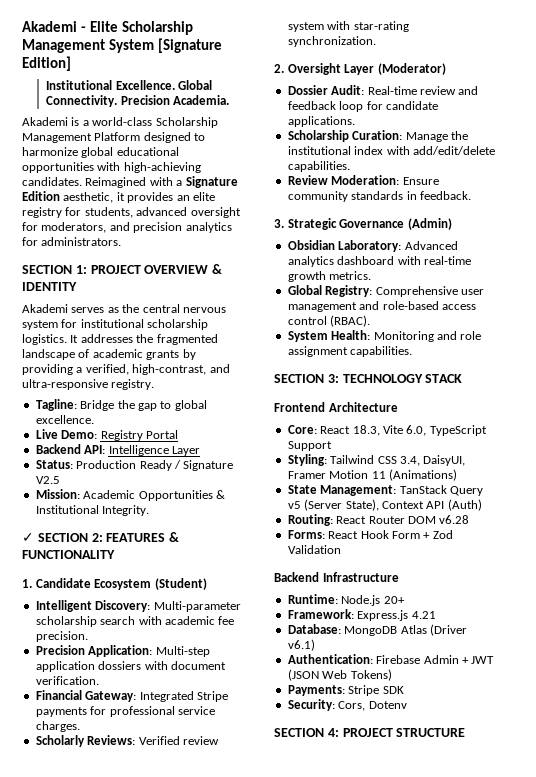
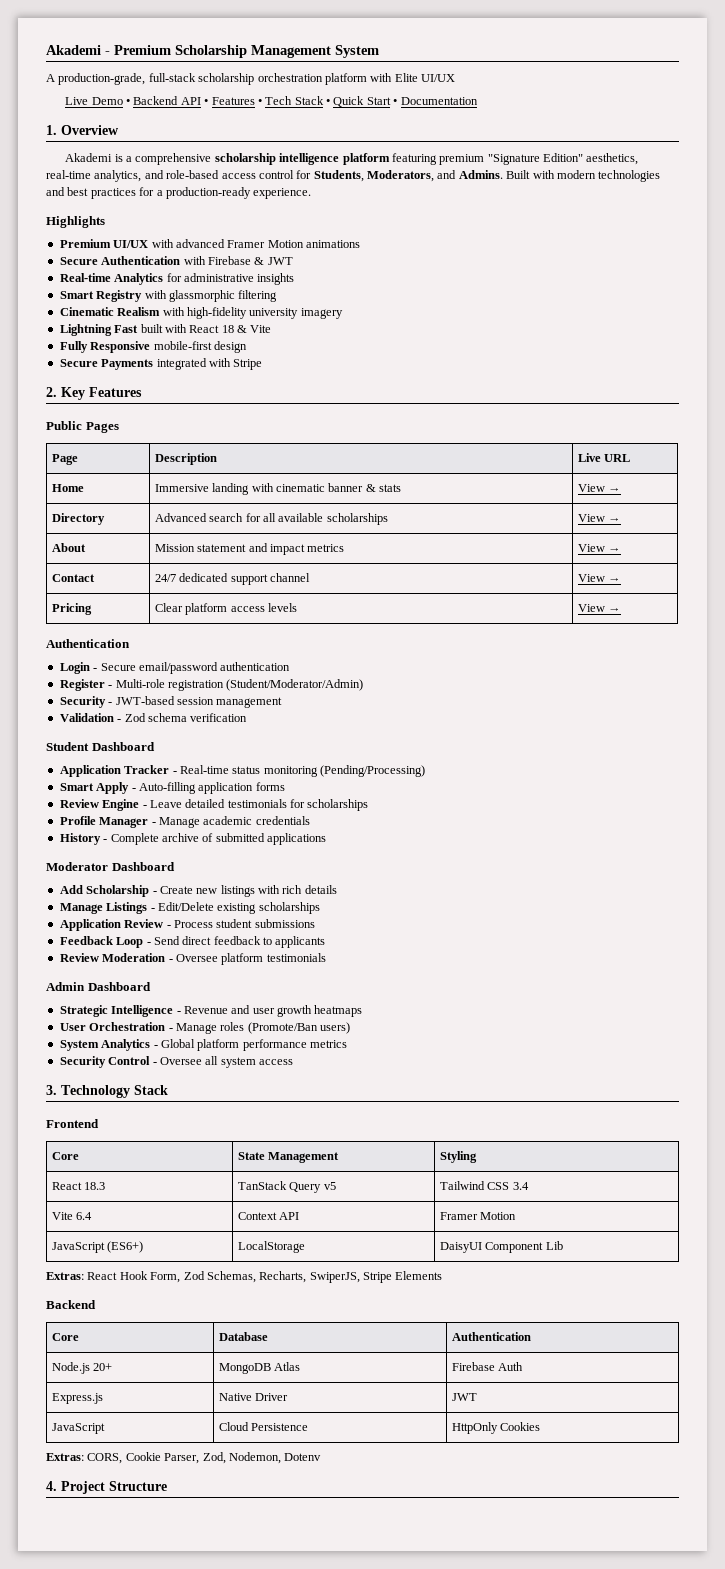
- Akademi - Elite Scholarship Management System [Signature Edition]
- Institutional Excellence. Global Connectivity. Precision Academia.
- Akademi is a world-class Scholarship Management Platform designed to harmonize global educational opportunities with high-achieving candidates. Reimagined with a Signature Edition aesthetic, it provides an elite registry for students, advanced oversight for moderators, and precision analytics for administrators.
- SECTION 1: PROJECT OVERVIEW & IDENTITY
- Akademi serves as the central nervous system for institutional scholarship logistics. It addresses the fragmented landscape of academic grants by providing a verified, high-contrast, and ultra-responsive registry.
- Tagline: Bridge the gap to global excellence.
- Live Demo: Registry Portal
- Backend API: Intelligence Layer
- Status: Production Ready / Signature V2.5
- Mission: Academic Opportunities & Institutional Integrity.
- ✓ SECTION 2: FEATURES & FUNCTIONALITY
- 1. Candidate Ecosystem (Student)
- Intelligent Discovery: Multi-parameter scholarship search with academic fee precision.
- Precision Application: Multi-step application dossiers with document verification.
- Financial Gateway: Integrated Stripe payments for professional service charges.
- Scholarly Reviews: Verified review system with star-rating synchronization.
- 2. Oversight Layer (Moderator)
- Dossier Audit: Real-time review and feedback loop for candidate applications.
- Scholarship Curation: Manage the institutional index with add/edit/delete capabilities.
- Review Moderation: Ensure community standards in feedback.
- 3. Strategic Governance (Admin)
- Obsidian Laboratory: Advanced analytics dashboard with real-time growth metrics.
- Global Registry: Comprehensive user management and role-based access control (RBAC).
- System Health: Monitoring and role assignment capabilities.
- SECTION 3: TECHNOLOGY STACK
- Frontend Architecture
- Core: React 18.3, Vite 6.0, TypeScript Support
- Styling: Tailwind CSS 3.4, DaisyUI, Framer Motion 11 (Animations)
- State Management: TanStack Query v5 (Server State), Context API (Auth)
- Routing: React Router DOM v6.28
- Forms: React Hook Form + Zod Validation
- Backend Infrastructure
- Runtime: Node.js 20+
- Framework: Express.js 4.21
- Database: MongoDB Atlas (Driver v6.1)
- Authentication: Firebase Admin + JWT (JSON Web Tokens)
- Payments: Stripe SDK
- Security: Cors, Dotenv
- SECTION 4: PROJECT STRUCTURE
+ Akademi - Premium Scholarship Management System
+ A production-grade, full-stack scholarship orchestration platform with Elite UI/UX
+ Live Demo • Backend API • Features • Tech Stack • Quick Start • Documentation
+ 1. Overview
+ Akademi is a comprehensive scholarship intelligence platform featuring premium "Signature Edition" aesthetics, real-time analytics, and role-based access control for Students, Moderators, and Admins. Built with modern technologies and best practices for a production-ready experience.
+ Highlights
+ Premium UI/UX with advanced Framer Motion animations
+ Secure Authentication with Firebase & JWT
+ Real-time Analytics for administrative insights
+ Smart Registry with glassmorphic filtering
+ Cinematic Realism with high-fidelity university imagery
+ Lightning Fast built with React 18 & Vite
+ Fully Responsive mobile-first design
+ Secure Payments integrated with Stripe
+ 2. Key Features
+ Public Pages
+ Page | Description | Live URL
+ Home | Immersive landing with cinematic banner & stats | View →
+ Directory | Advanced search for all available scholarships | View →
+ About | Mission statement and impact metrics | View →
+ Contact | 24/7 dedicated support channel | View →
+ Pricing | Clear platform access levels | View →
+ Authentication
+ Login - Secure email/password authentication
+ Register - Multi-role registration (Student/Moderator/Admin)
+ Security - JWT-based session management
+ Validation - Zod schema verification
+ Student Dashboard
+ Application Tracker - Real-time status monitoring (Pending/Processing)
+ Smart Apply - Auto-filling application forms
+ Review Engine - Leave detailed testimonials for scholarships
+ Profile Manager - Manage academic credentials
+ History - Complete archive of submitted applications
+ Moderator Dashboard
+ Add Scholarship - Create new listings with rich details
+ Manage Listings - Edit/Delete existing scholarships
+ Application Review - Process student submissions
+ Feedback Loop - Send direct feedback to applicants
+ Review Moderation - Oversee platform testimonials
+ Admin Dashboard
+ Strategic Intelligence - Revenue and user growth heatmaps
+ User Orchestration - Manage roles (Promote/Ban users)
+ System Analytics - Global platform performance metrics
+ Security Control - Oversee all system access
+ 3. Technology Stack
+ Frontend
+ Core | State Management | Styling
+ React 18.3 | TanStack Query v5 | Tailwind CSS 3.4
+ Vite 6.4 | Context API | Framer Motion
+ JavaScript (ES6+) | LocalStorage | DaisyUI Component Lib
+ Extras: React Hook Form, Zod Schemas, Recharts, SwiperJS, Stripe Elements
+ Backend
+ Core | Database | Authentication
+ Node.js 20+ | MongoDB Atlas | Firebase Auth
+ Express.js | Native Driver | JWT
+ JavaScript | Cloud Persistence | HttpOnly Cookies
+ Extras: CORS, Cookie Parser, Zod, Nodemon, Dotenv
+ 4. Project Structure

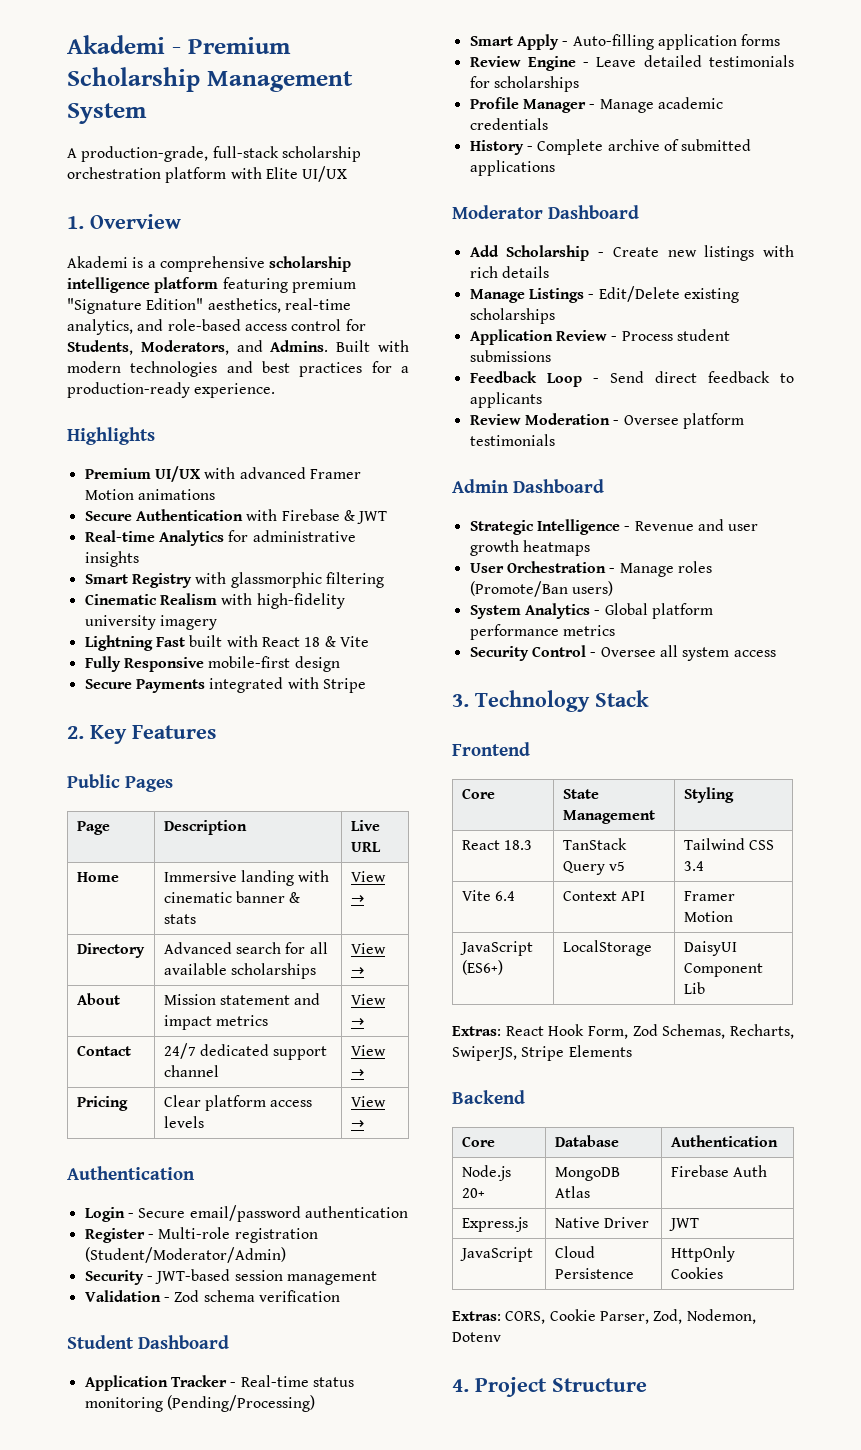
- Live Demo • Backend API • Features • Tech Stack • Quick Start • Documentation

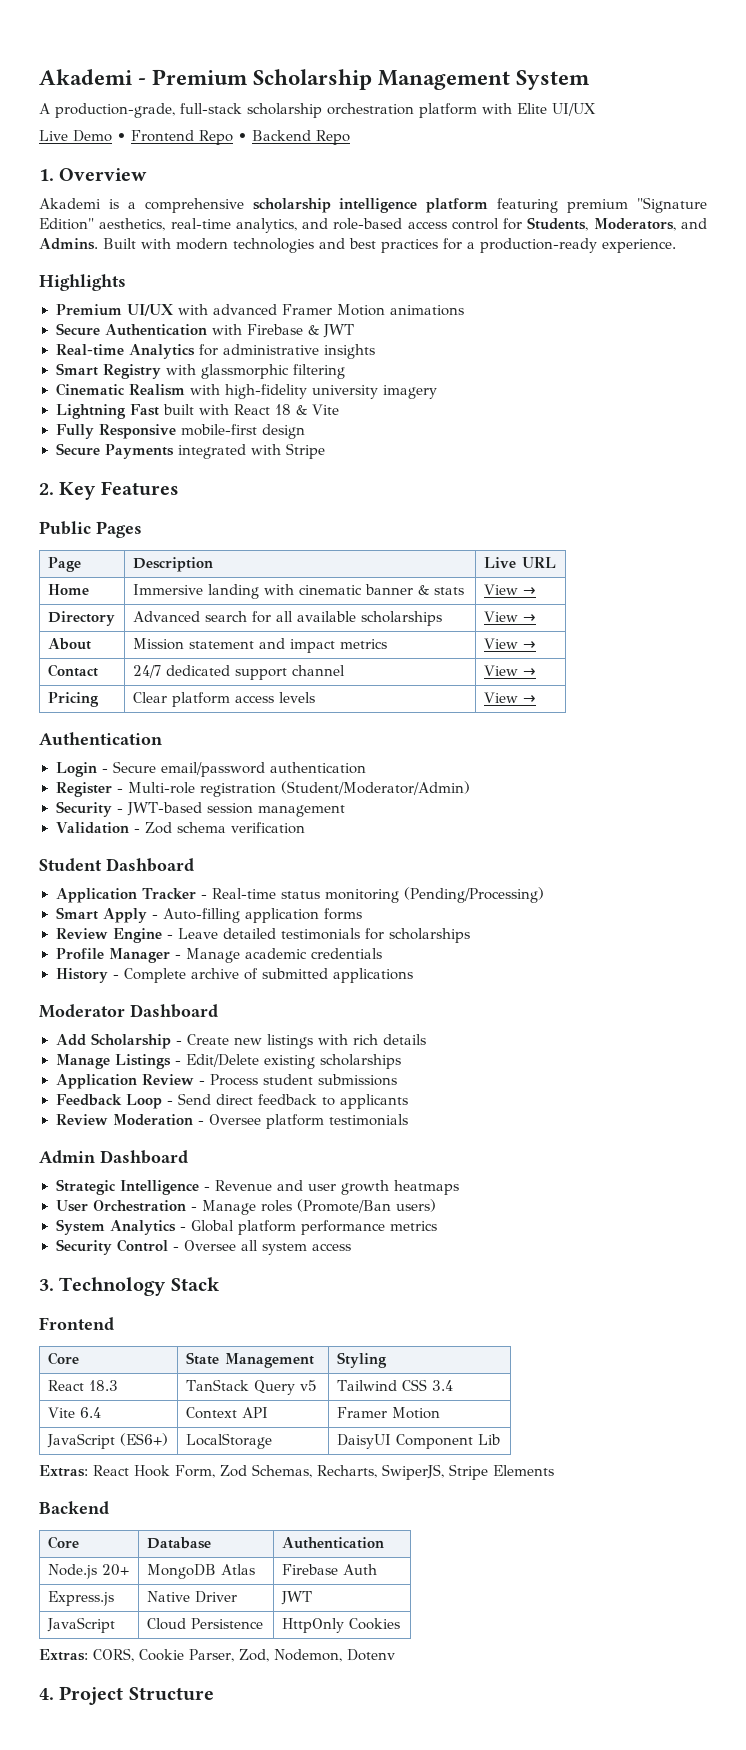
+ Live Demo • Frontend Repo • Backend Repo

